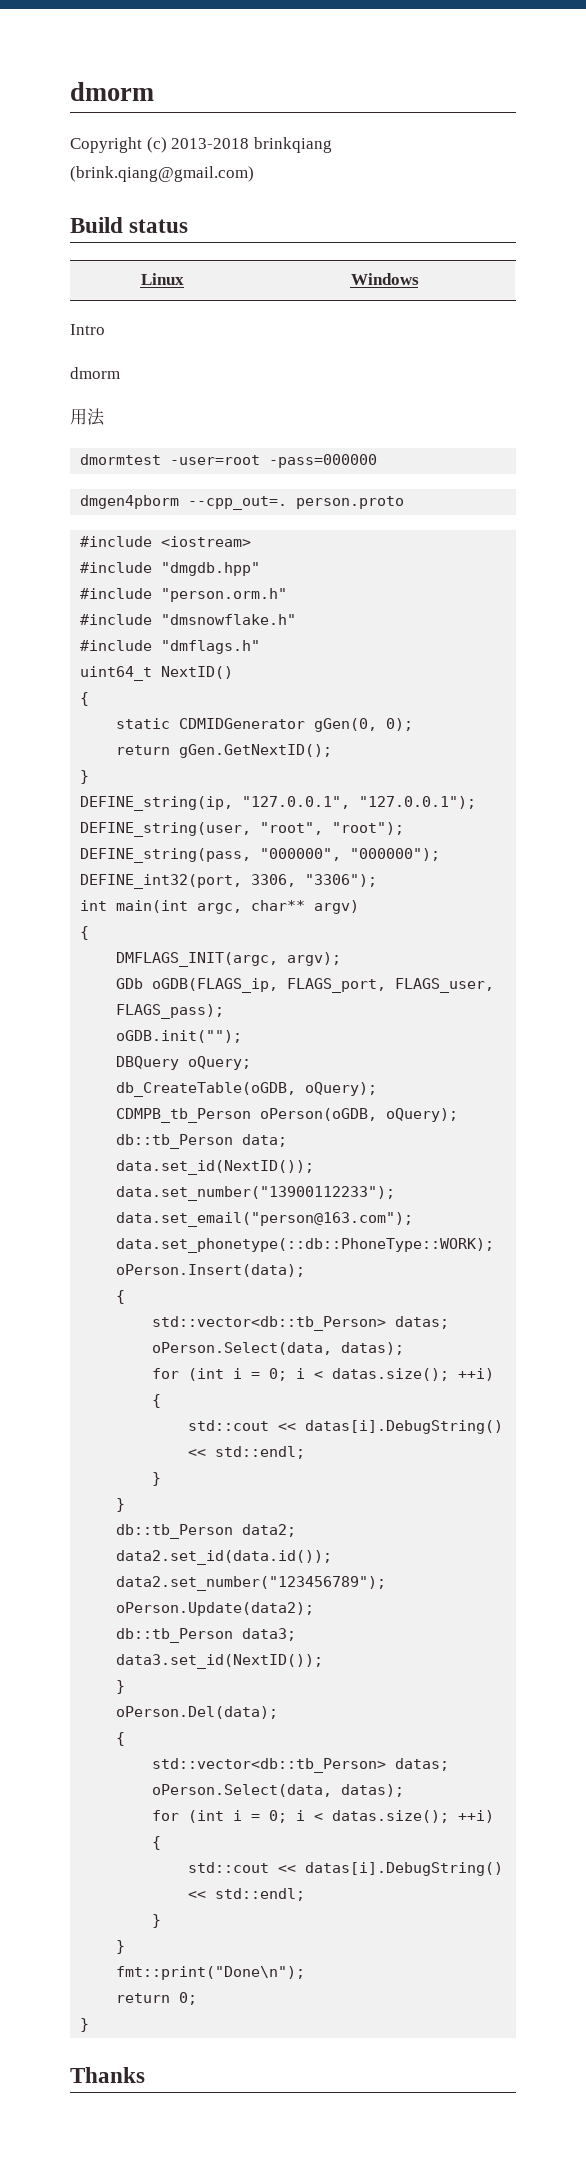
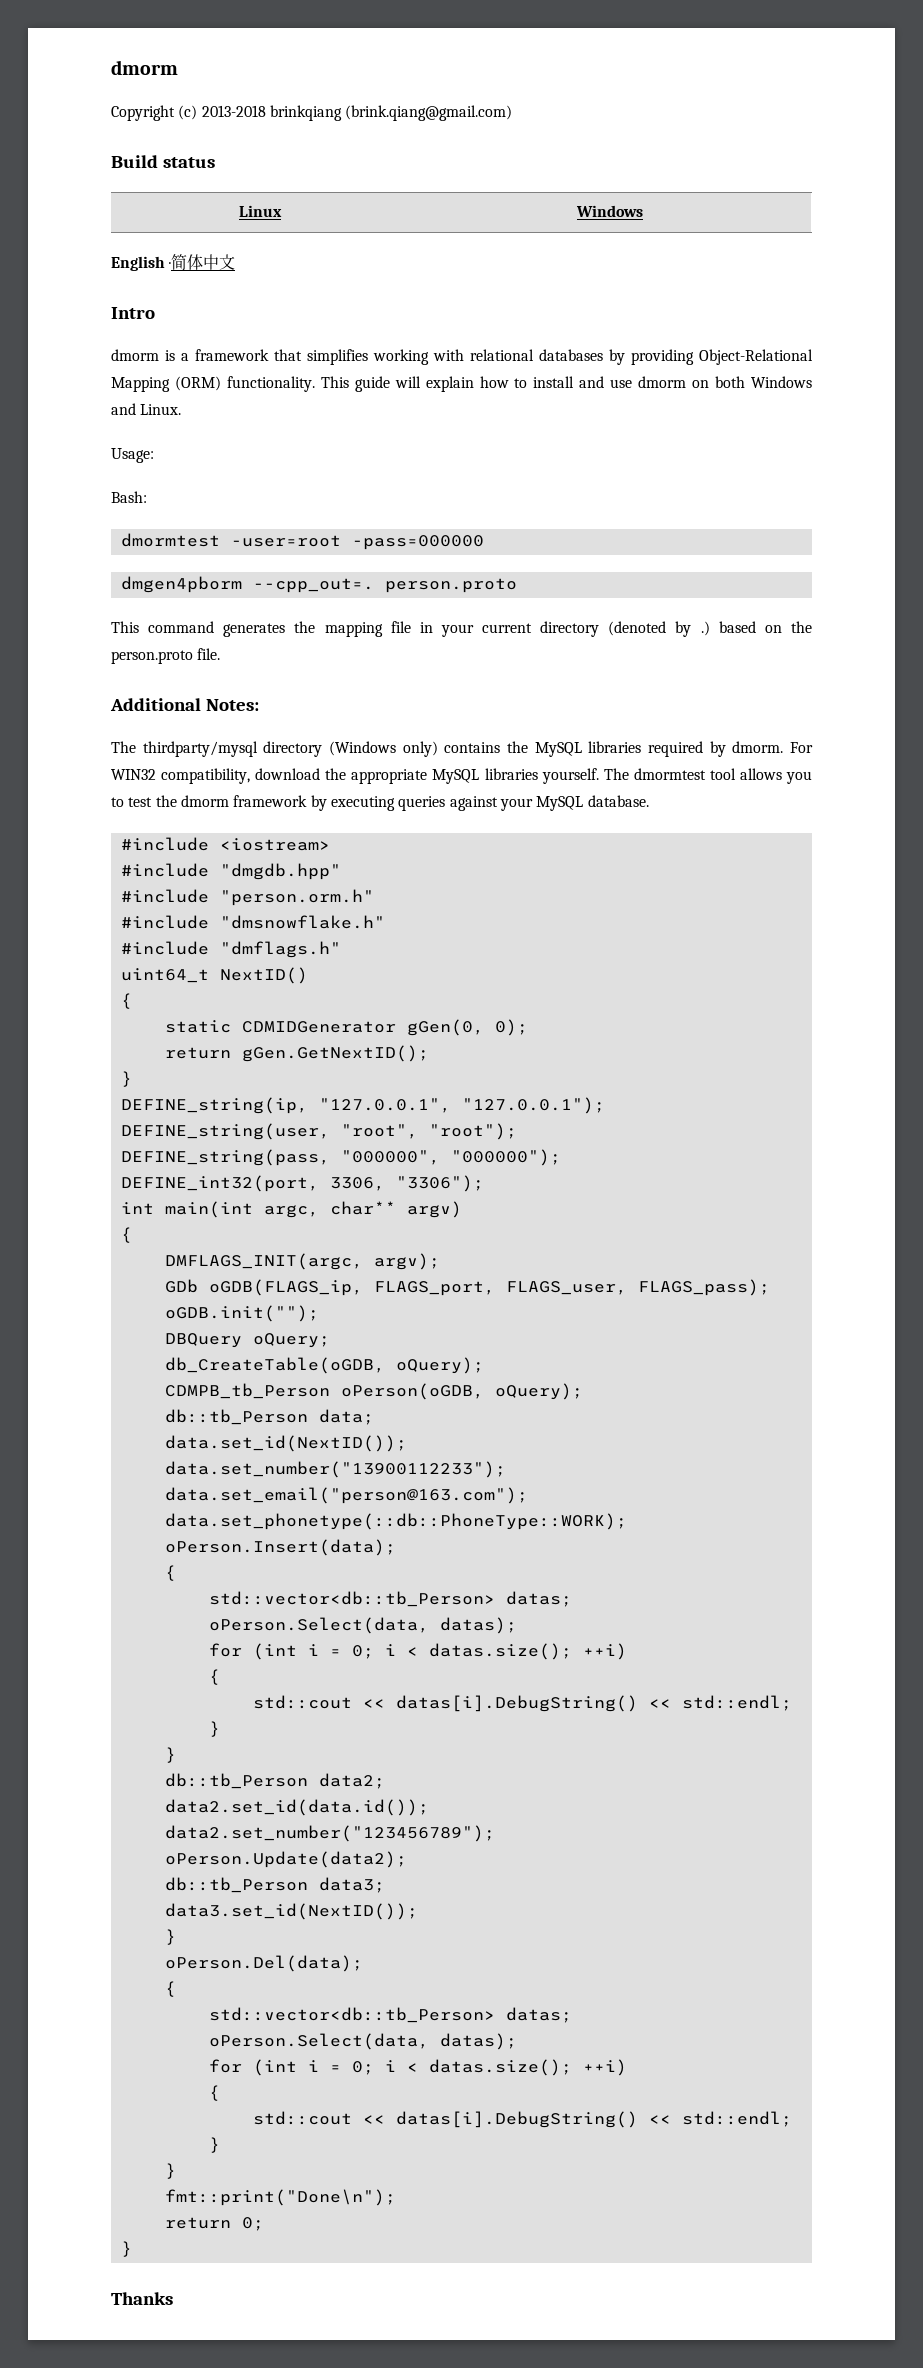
+ English ·简体中文
  Intro
- dmorm
- 用法
+ dmorm is a framework that simplifies working with relational databases by providing Object-Relational Mapping (ORM) functionality. This guide will explain how to install and use dmorm on both Windows and Linux.
+ Usage:
+ Bash:
+ This command generates the mapping file in your current directory (denoted by .) based on the person.proto file.
+ Additional Notes:
+ The thirdparty/mysql directory (Windows only) contains the MySQL libraries required by dmorm. For WIN32 compatibility, download the appropriate MySQL libraries yourself. The dmormtest tool allows you to test the dmorm framework by executing queries against your MySQL database.

